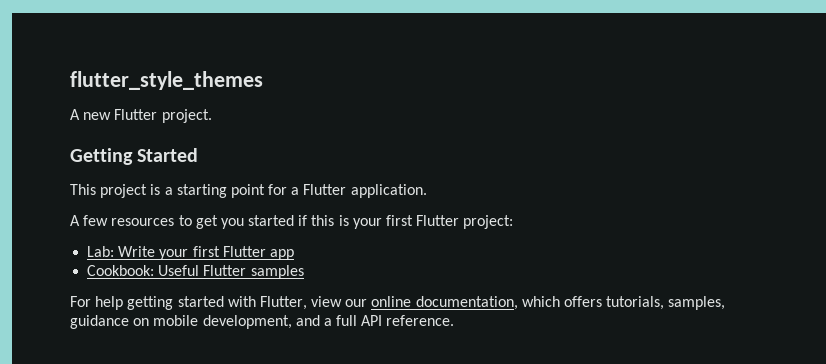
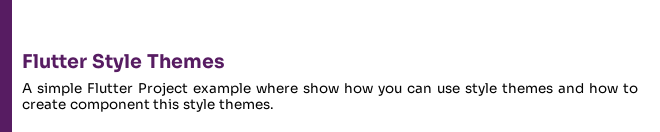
- flutter_style_themes
- A new Flutter project.
- Getting Started
- This project is a starting point for a Flutter application.
- A few resources to get you started if this is your first Flutter project:
- Lab: Write your first Flutter app
- Cookbook: Useful Flutter samples
- For help getting started with Flutter, view our online documentation, which offers tutorials, samples, guidance on mobile development, and a full API reference.
+ Flutter Style Themes
+ A simple Flutter Project example where show how you can use style themes and how to create component this style themes.

